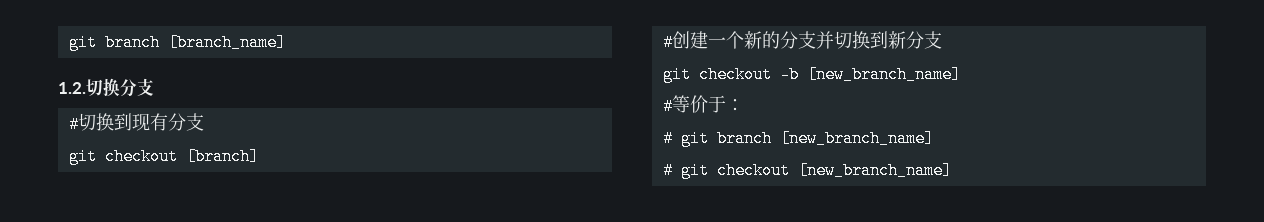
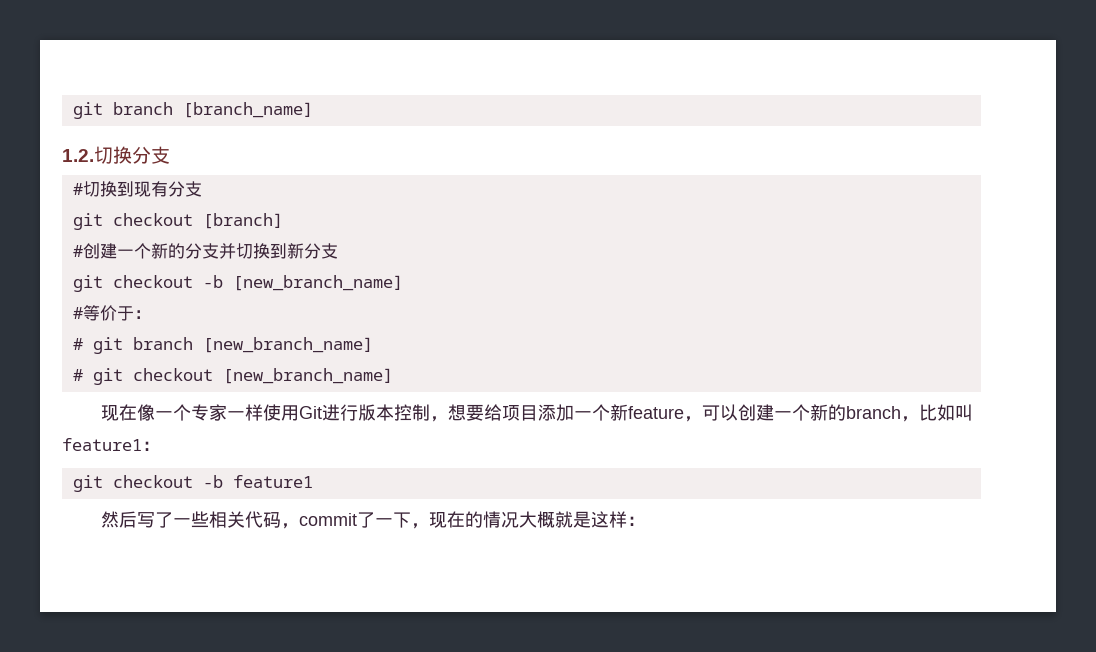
+ 现在像一个专家一样使用Git进行版本控制，想要给项目添加一个新feature，可以创建一个新的branch，比如叫feature1：
+ git checkout -b feature1
+ 然后写了一些相关代码，commit了一下，现在的情况大概就是这样：

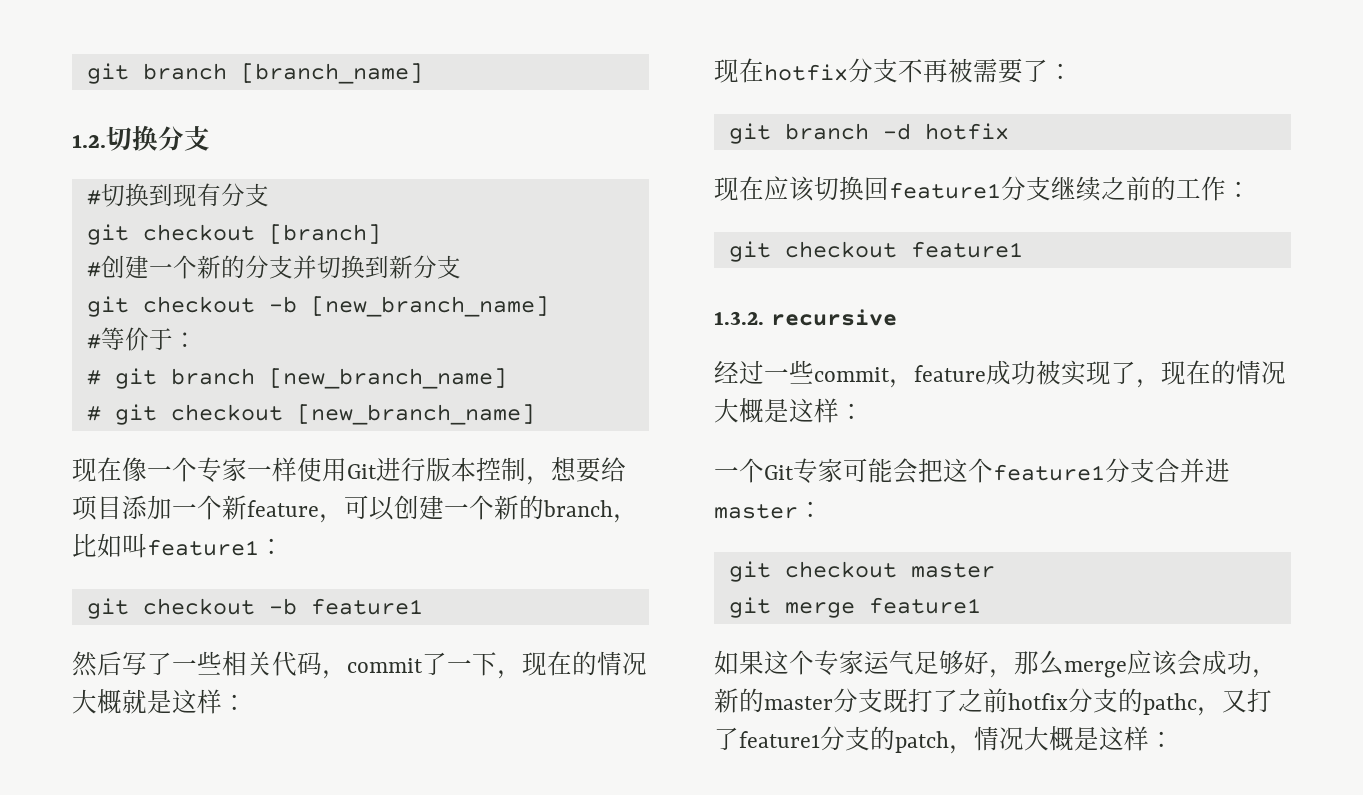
+ 现在hotfix分支不再被需要了：
+ git branch -d hotfix
+ 现在应该切换回feature1分支继续之前的工作：
+ git checkout feature1
+ 1.3.2. recursive
+ 经过一些commit，feature成功被实现了，现在的情况大概是这样：
+ 一个Git专家可能会把这个feature1分支合并进master：
+ git checkout master
+ git merge feature1
+ 如果这个专家运气足够好，那么merge应该会成功，新的master分支既打了之前hotfix分支的pathc，又打了feature1分支的patch，情况大概是这样：

